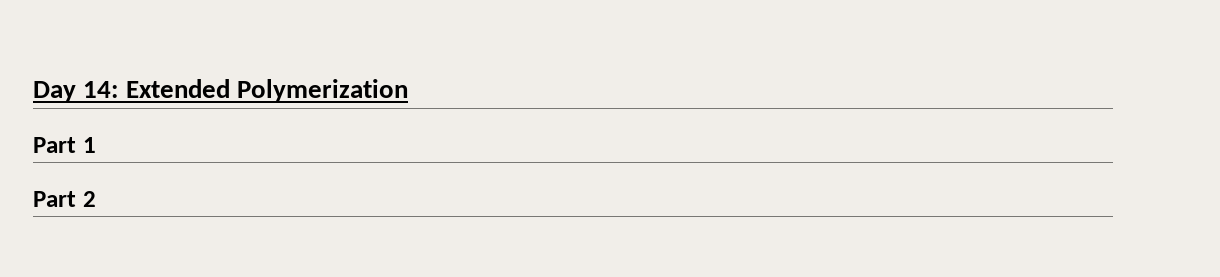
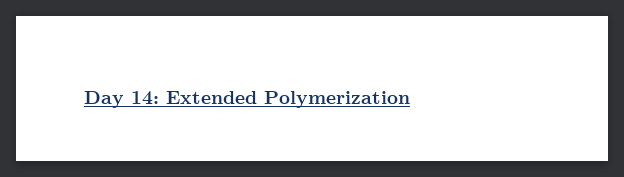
- Part 1
- Part 2

